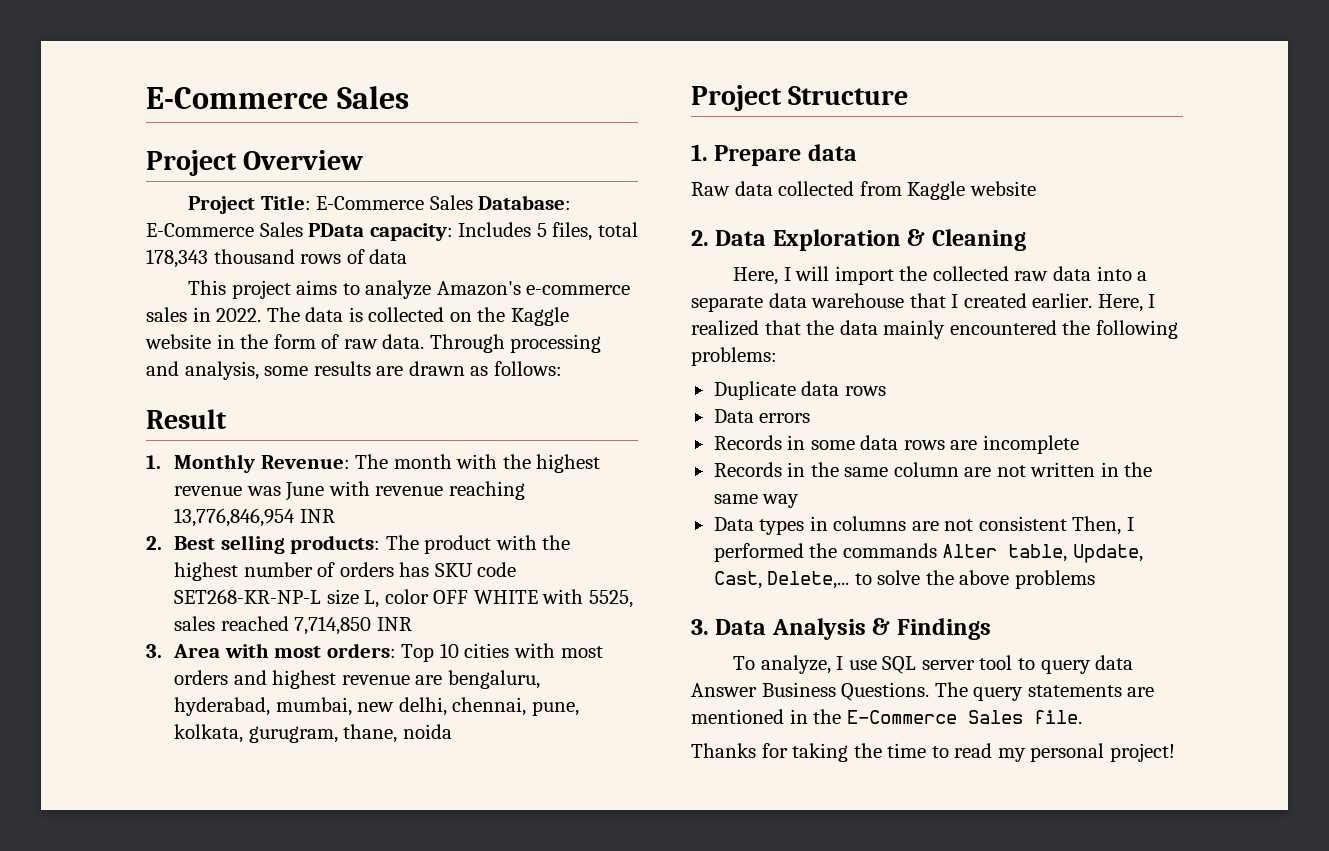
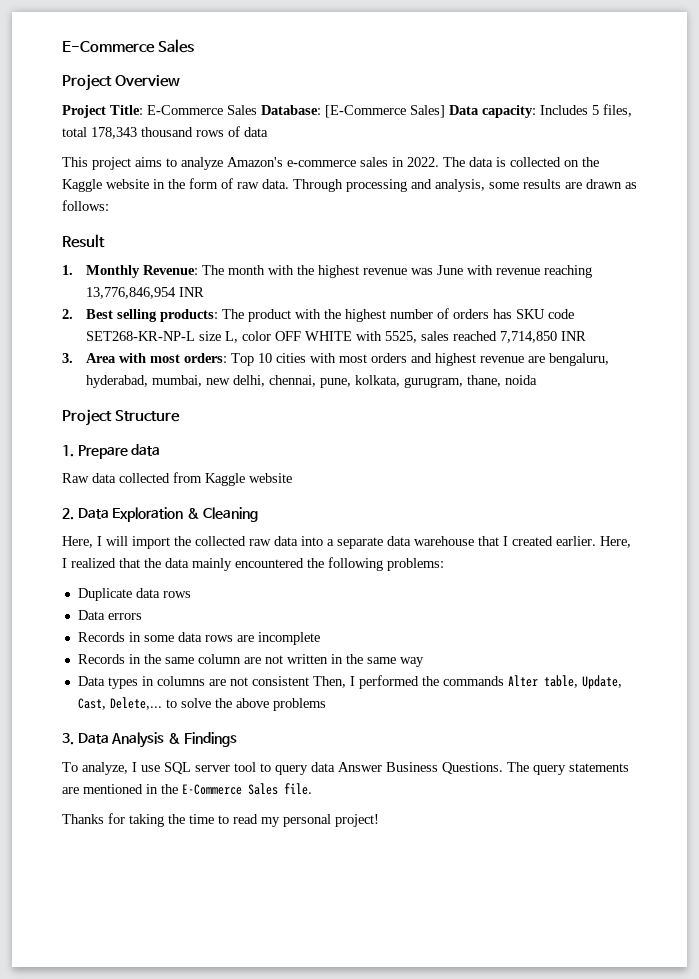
- Project Title: E-Commerce Sales Database: E-Commerce Sales PData capacity: Includes 5 files, total 178,343 thousand rows of data
+ Project Title: E-Commerce Sales Database: [E-Commerce Sales] Data capacity: Includes 5 files, total 178,343 thousand rows of data

